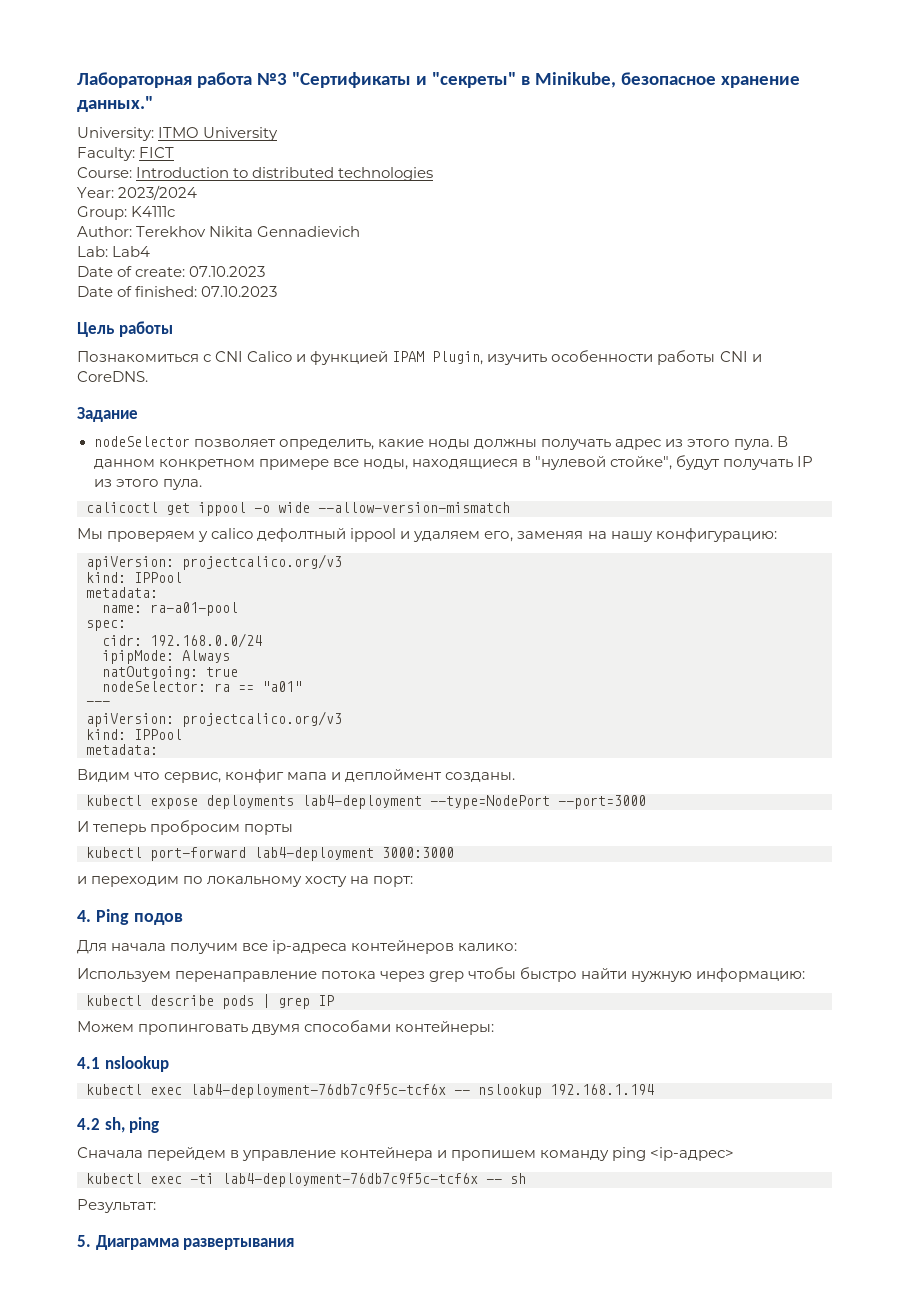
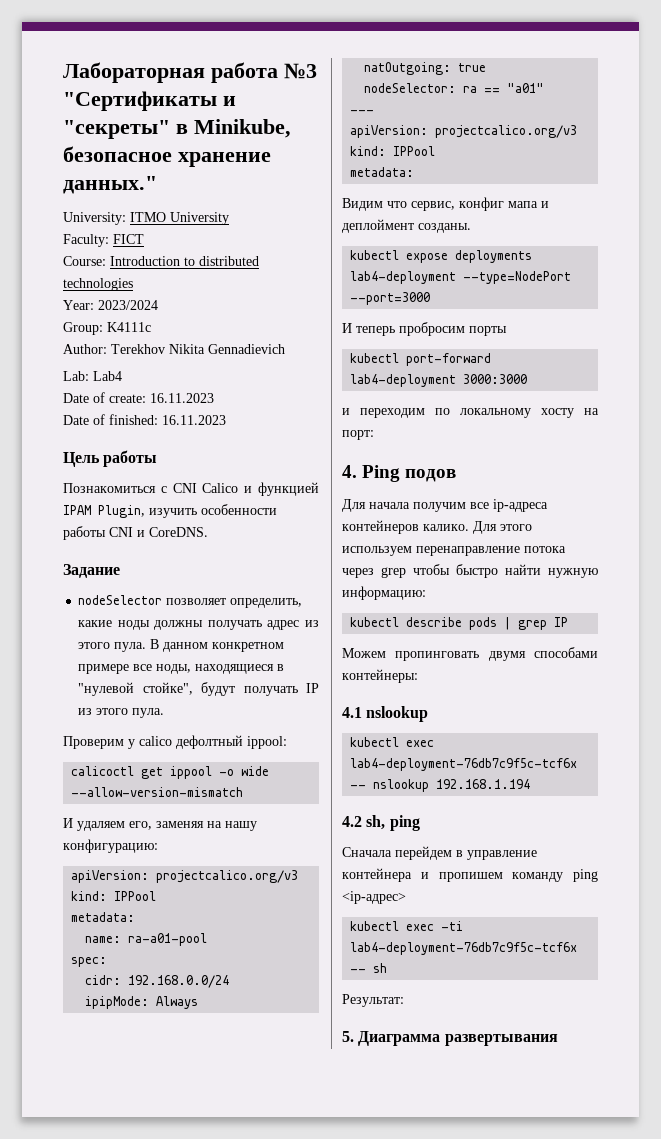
- Date of create: 07.10.2023
+ Date of create: 16.11.2023
- Date of finished: 07.10.2023
+ Date of finished: 16.11.2023
+ Проверим у calico дефолтный ippool:
- Мы проверяем у calico дефолтный ippool и удаляем его, заменяя на нашу конфигурацию:
+ И удаляем его, заменяя на нашу конфигурацию:
- Для начала получим все ip-адреса контейнеров калико:
- Используем перенаправление потока через grep чтобы быстро найти нужную информацию:
+ Для начала получим все ip-адреса контейнеров калико. Для этого используем перенаправление потока через grep чтобы быстро найти нужную информацию:

